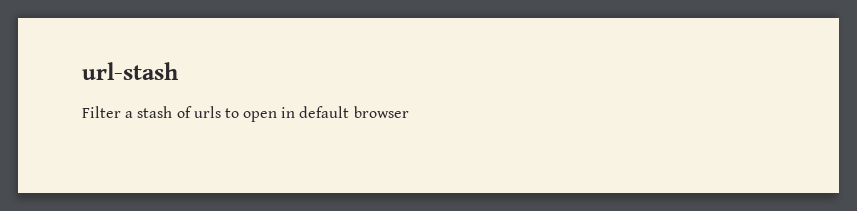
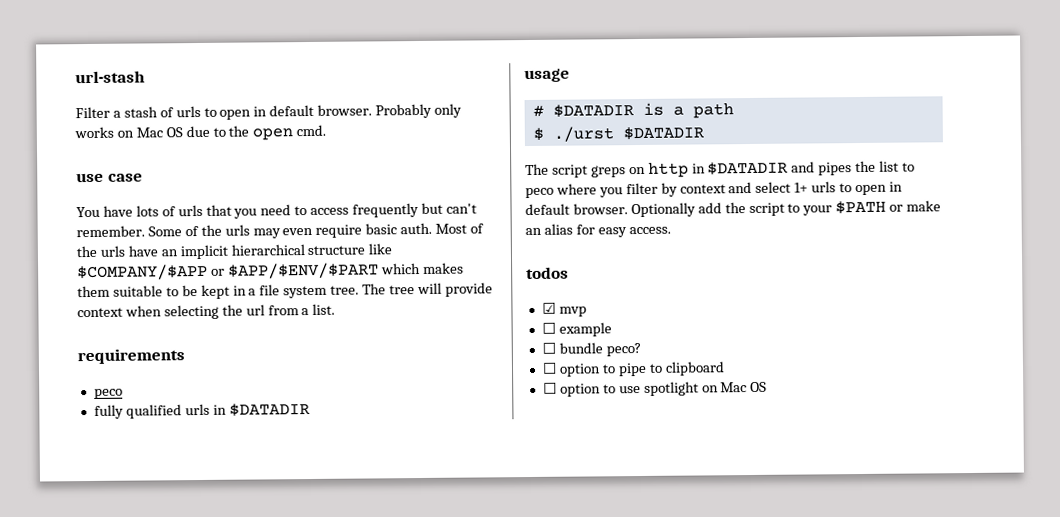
- Filter a stash of urls to open in default browser
+ Filter a stash of urls to open in default browser. Probably only works on Mac OS due to the open cmd.
+ use case
+ You have lots of urls that you need to access frequently but can't remember. Some of the urls may even require basic auth. Most of the urls have an implicit hierarchical structure like $COMPANY/$APP or $APP/$ENV/$PART which makes them suitable to be kept in a file system tree. The tree will provide context when selecting the url from a list.
+ requirements
+ peco
+ fully qualified urls in $DATADIR
+ usage
+ # $DATADIR is a path
+ $ ./urst $DATADIR
+ The script greps on http in $DATADIR and pipes the list to peco where you filter by context and select 1+ urls to open in default browser. Optionally add the script to your $PATH or make an alias for easy access.
+ todos
+ ☑ mvp
+ ☐ example
+ ☐ bundle peco?
+ ☐ option to pipe to clipboard
+ ☐ option to use spotlight on Mac OS

